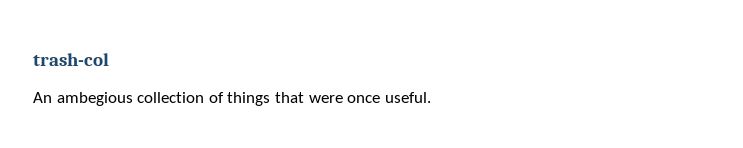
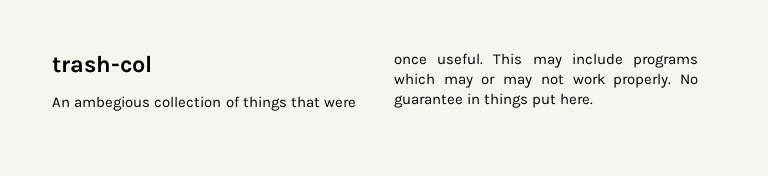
+ This may include programs which may or may not work properly. No guarantee in things put here.

